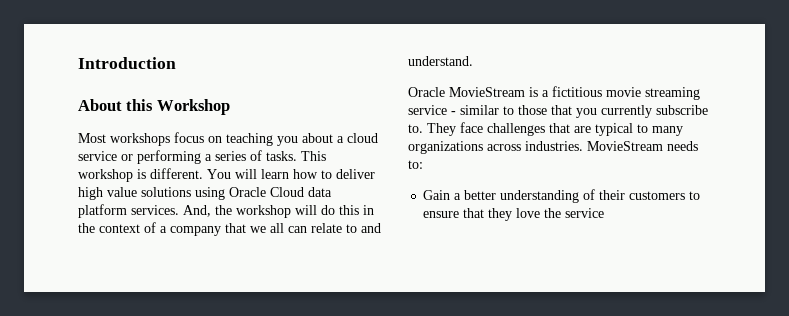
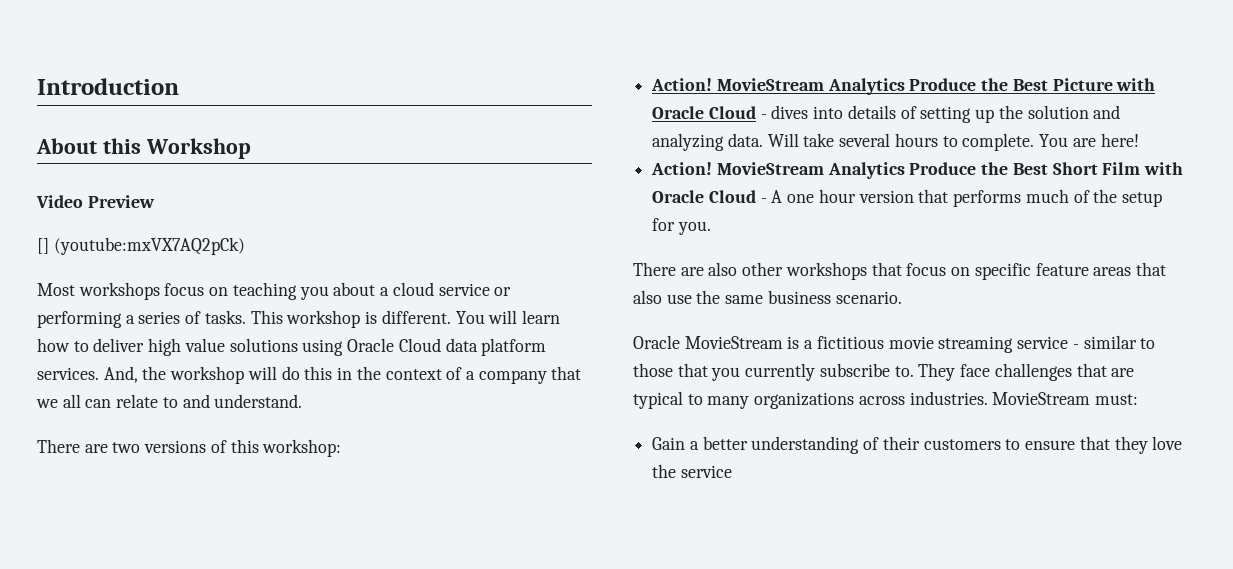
+ Video Preview
+ [] (youtube:mxVX7AQ2pCk)
+ There are two versions of this workshop:
+ Action! MovieStream Analytics Produce the Best Picture with Oracle Cloud - dives into details of setting up the solution and analyzing data. Will take several hours to complete. You are here!
+ Action! MovieStream Analytics Produce the Best Short Film with Oracle Cloud - A one hour version that performs much of the setup for you.
+ There are also other workshops that focus on specific feature areas that also use the same business scenario.
- MovieStream needs to:
+ MovieStream must:

